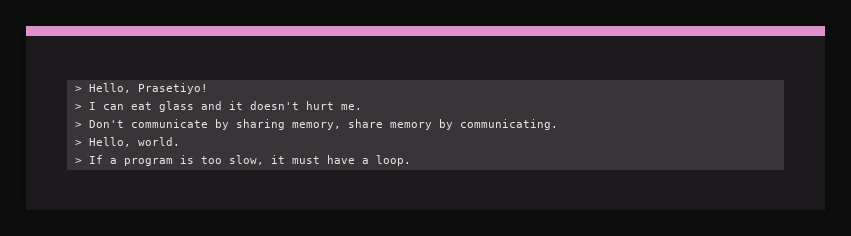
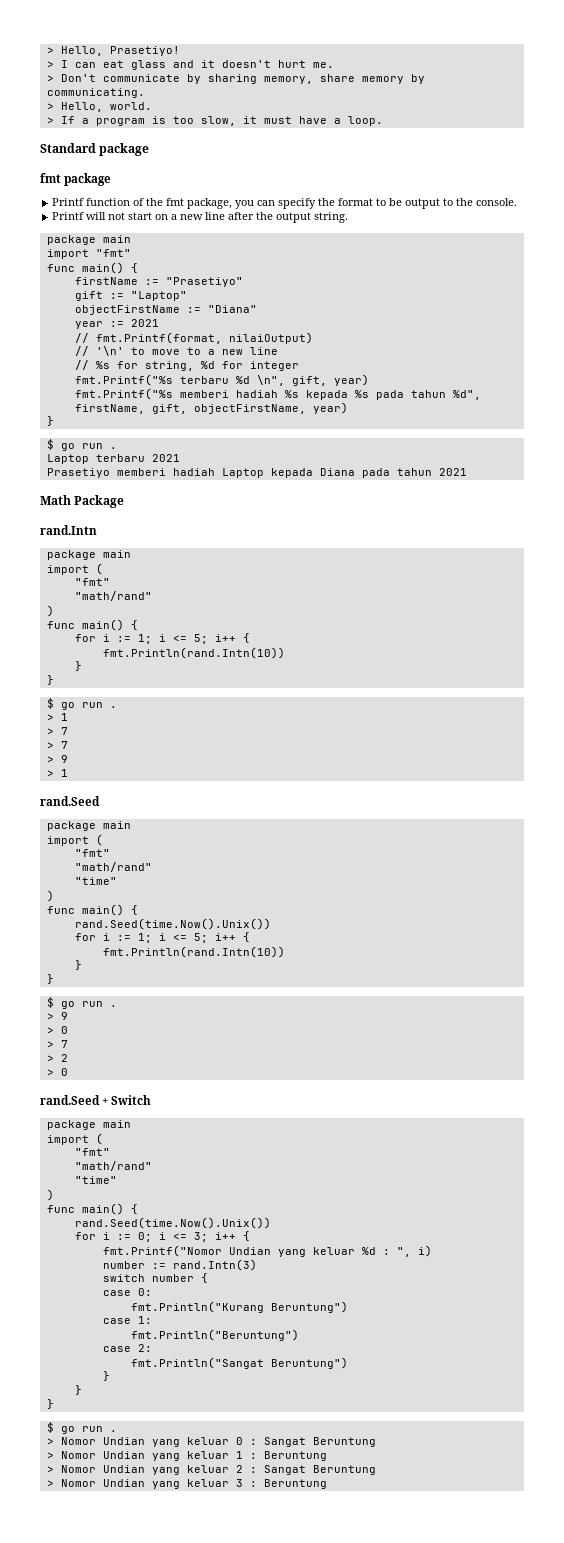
+ Standard package
+ fmt package
+ Printf function of the fmt package, you can specify the format to be output to the console.
+ Printf will not start on a new line after the output string.
+ package main
+ import "fmt"
+ func main() {
+ firstName := "Prasetiyo"
+ gift := "Laptop"
+ objectFirstName := "Diana"
+ year := 2021
+ // fmt.Printf(format, nilaiOutput)
+ // '\n' to move to a new line
+ // %s for string, %d for integer
+ fmt.Printf("%s terbaru %d \n", gift, year)
+ fmt.Printf("%s memberi hadiah %s kepada %s pada tahun %d", firstName, gift, objectFirstName, year)
+ }
+ $ go run .
+ Laptop terbaru 2021
+ Prasetiyo memberi hadiah Laptop kepada Diana pada tahun 2021
+ Math Package
+ rand.Intn
+ package main
+ import (
+ "fmt"
+ "math/rand"
+ )
+ func main() {
+ for i := 1; i <= 5; i++ {
+ fmt.Println(rand.Intn(10))
+ }
+ }
+ $ go run .
+ > 1
+ > 7
+ > 7
+ > 9
+ > 1
+ rand.Seed
+ package main
+ import (
+ "fmt"
+ "math/rand"
+ "time"
+ )
+ func main() {
+ rand.Seed(time.Now().Unix())
+ for i := 1; i <= 5; i++ {
+ fmt.Println(rand.Intn(10))
+ }
+ }
+ $ go run .
+ > 9
+ > 0
+ > 7
+ > 2
+ > 0
+ rand.Seed + Switch
+ package main
+ import (
+ "fmt"
+ "math/rand"
+ "time"
+ )
+ func main() {
+ rand.Seed(time.Now().Unix())
+ for i := 0; i <= 3; i++ {
+ fmt.Printf("Nomor Undian yang keluar %d : ", i)
+ number := rand.Intn(3)
+ switch number {
+ case 0:
+ fmt.Println("Kurang Beruntung")
+ case 1:
+ fmt.Println("Beruntung")
+ case 2:
+ fmt.Println("Sangat Beruntung")
+ }
+ }
+ }
+ $ go run .
+ > Nomor Undian yang keluar 0 : Sangat Beruntung
+ > Nomor Undian yang keluar 1 : Beruntung
+ > Nomor Undian yang keluar 2 : Sangat Beruntung
+ > Nomor Undian yang keluar 3 : Beruntung

